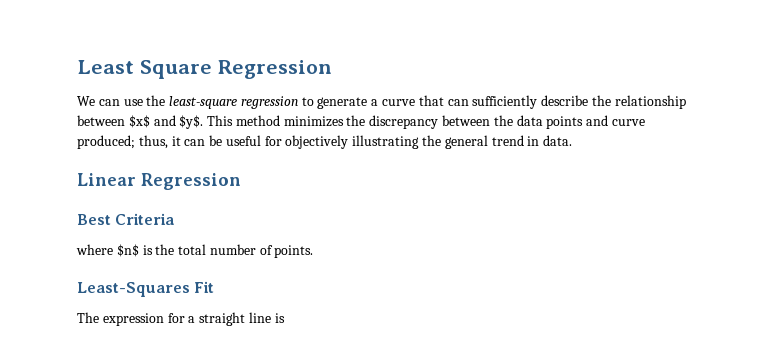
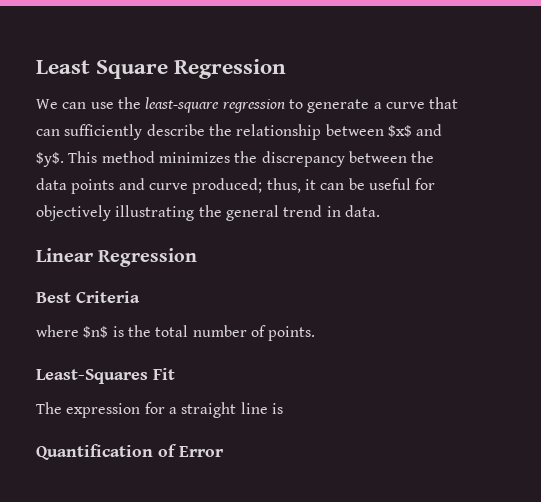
+ Quantification of Error

